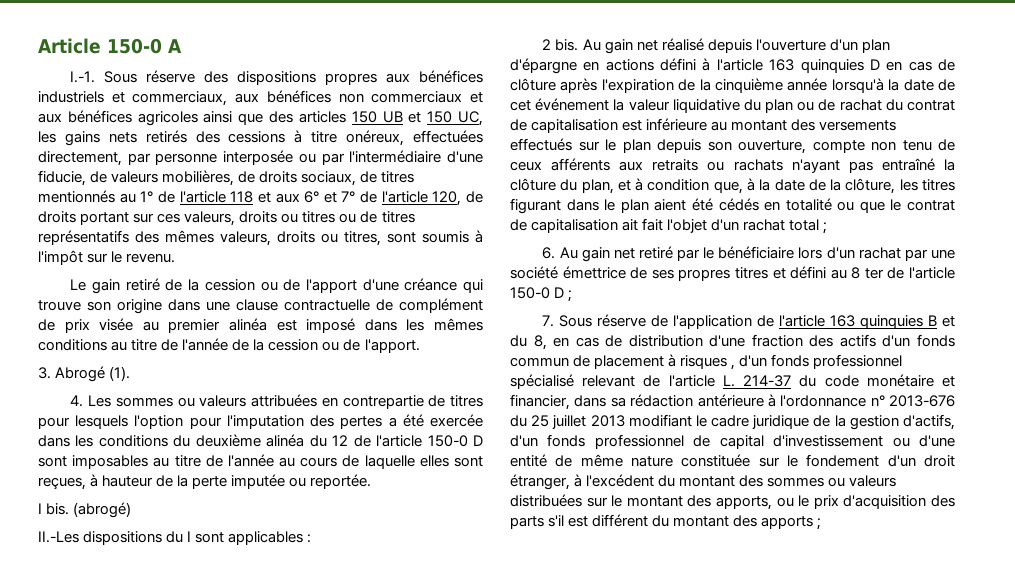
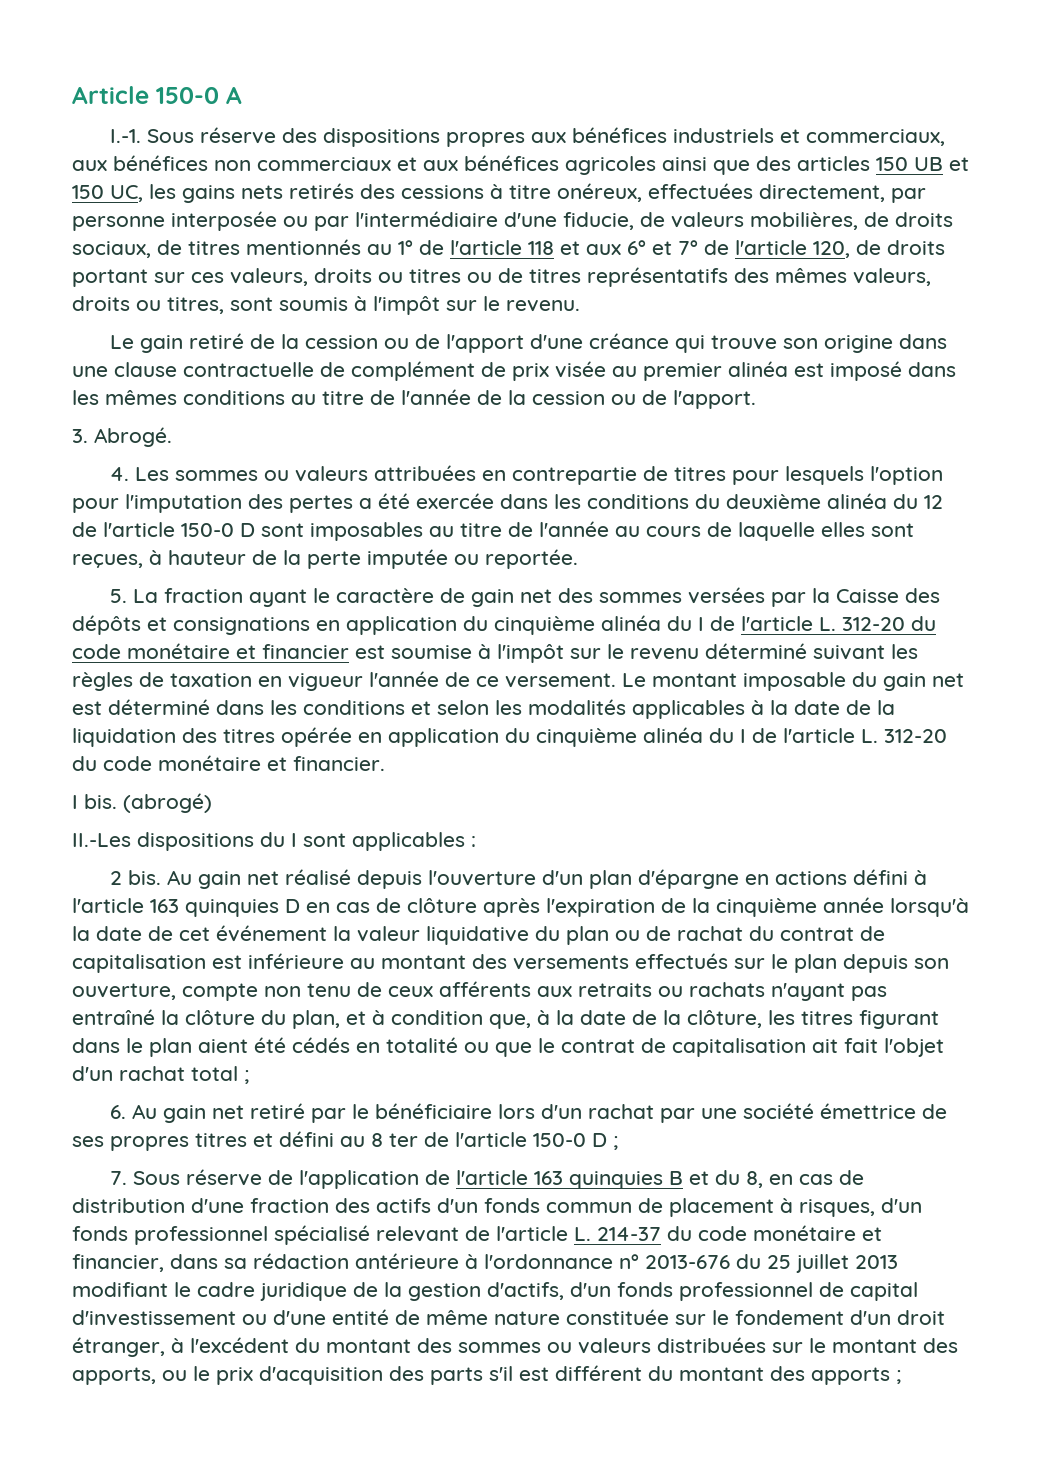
- 3. Abrogé (1).
+ 3. Abrogé.
+ 5. La fraction ayant le caractère de gain net des sommes versées par la Caisse des dépôts et consignations en application du cinquième alinéa du I de l'article L. 312-20 du code monétaire et financier est soumise à l'impôt sur le revenu déterminé suivant les règles de taxation en vigueur l'année de ce versement. Le montant imposable du gain net est déterminé dans les conditions et selon les modalités applicables à la date de la liquidation des titres opérée en application du cinquième alinéa du I de l'article L. 312-20 du code monétaire et financier.
- 7. Sous réserve de l'application de l'article 163 quinquies B et du 8, en cas de distribution d'une fraction des actifs d'un fonds commun de placement à risques , d'un fonds professionnel spécialisé relevant de l'article L. 214-37 du code monétaire et financier, dans sa rédaction antérieure à l'ordonnance n° 2013-676 du 25 juillet 2013 modifiant le cadre juridique de la gestion d'actifs, d'un fonds professionnel de capital d'investissement ou d'une entité de même nature constituée sur le fondement d'un droit étranger, à l'excédent du montant des sommes ou valeurs distribuées sur le montant des apports, ou le prix d'acquisition des parts s'il est différent du montant des apports ;
+ 7. Sous réserve de l'application de l'article 163 quinquies B et du 8, en cas de distribution d'une fraction des actifs d'un fonds commun de placement à risques, d'un fonds professionnel spécialisé relevant de l'article L. 214-37 du code monétaire et financier, dans sa rédaction antérieure à l'ordonnance n° 2013-676 du 25 juillet 2013 modifiant le cadre juridique de la gestion d'actifs, d'un fonds professionnel de capital d'investissement ou d'une entité de même nature constituée sur le fondement d'un droit étranger, à l'excédent du montant des sommes ou valeurs distribuées sur le montant des apports, ou le prix d'acquisition des parts s'il est différent du montant des apports ;

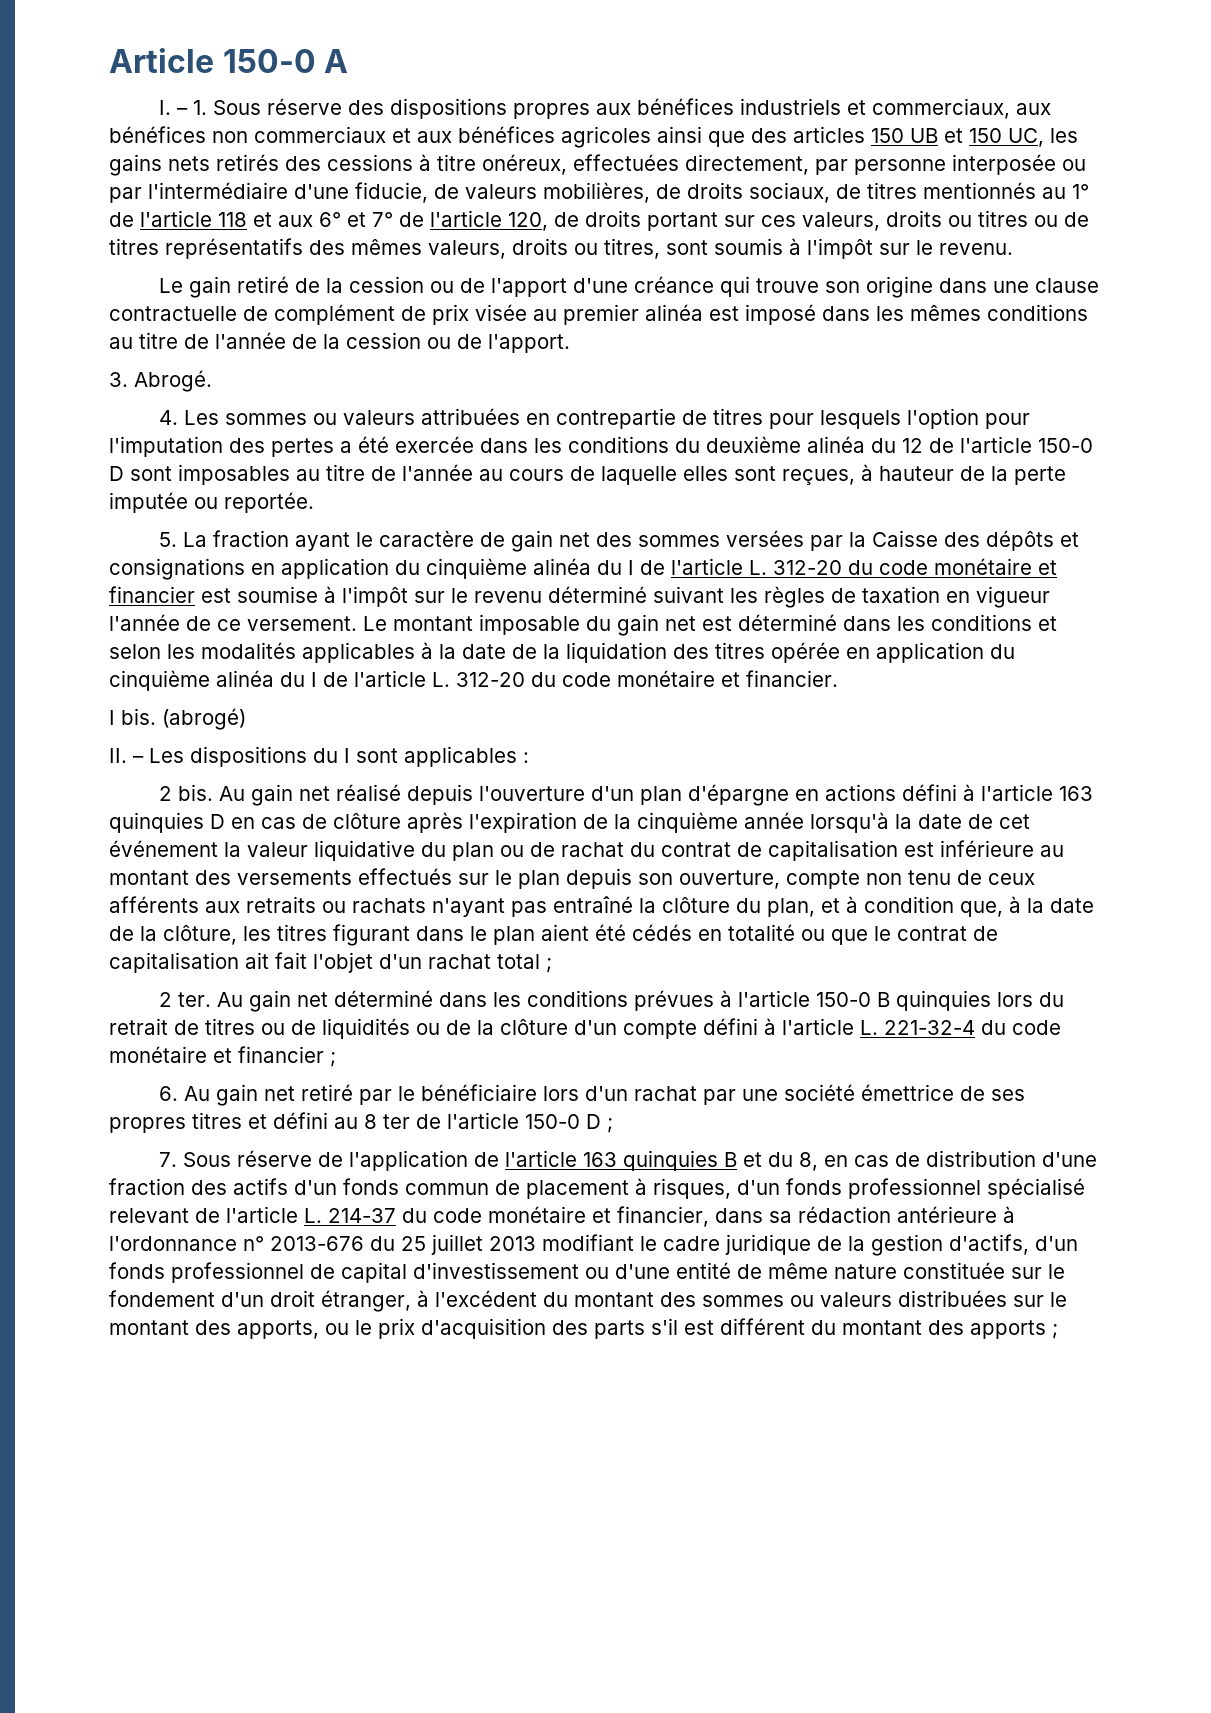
- I.-1. Sous réserve des dispositions propres aux bénéfices industriels et commerciaux, aux bénéfices non commerciaux et aux bénéfices agricoles ainsi que des articles 150 UB et 150 UC, les gains nets retirés des cessions à titre onéreux, effectuées directement, par personne interposée ou par l'intermédiaire d'une fiducie, de valeurs mobilières, de droits sociaux, de titres mentionnés au 1° de l'article 118 et aux 6° et 7° de l'article 120, de droits portant sur ces valeurs, droits ou titres ou de titres représentatifs des mêmes valeurs, droits ou titres, sont soumis à l'impôt sur le revenu.
+ I. – 1. Sous réserve des dispositions propres aux bénéfices industriels et commerciaux, aux bénéfices non commerciaux et aux bénéfices agricoles ainsi que des articles 150 UB et 150 UC, les gains nets retirés des cessions à titre onéreux, effectuées directement, par personne interposée ou par l'intermédiaire d'une fiducie, de valeurs mobilières, de droits sociaux, de titres mentionnés au 1° de l'article 118 et aux 6° et 7° de l'article 120, de droits portant sur ces valeurs, droits ou titres ou de titres représentatifs des mêmes valeurs, droits ou titres, sont soumis à l'impôt sur le revenu.
- II.-Les dispositions du I sont applicables :
+ II. – Les dispositions du I sont applicables :
+ 2 ter. Au gain net déterminé dans les conditions prévues à l'article 150-0 B quinquies lors du retrait de titres ou de liquidités ou de la clôture d'un compte défini à l'article L. 221-32-4 du code monétaire et financier ;

